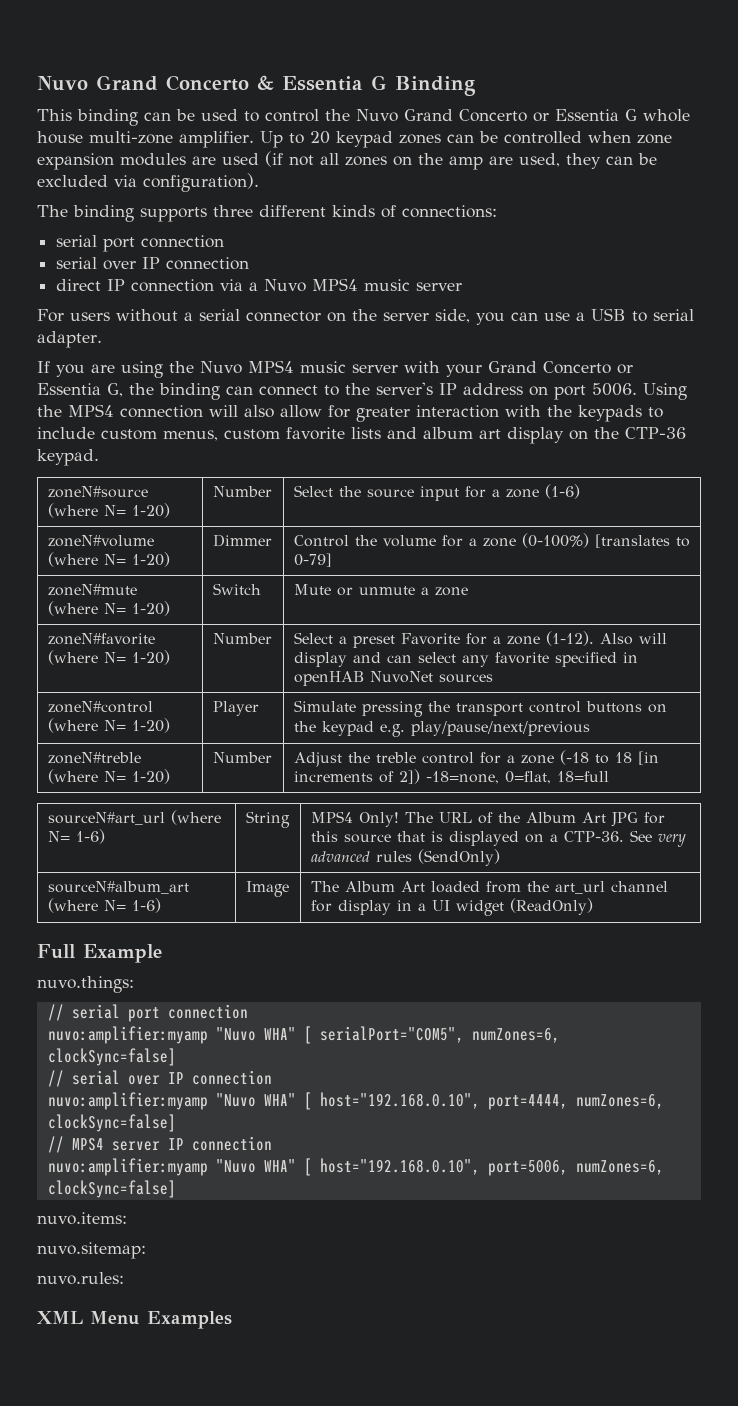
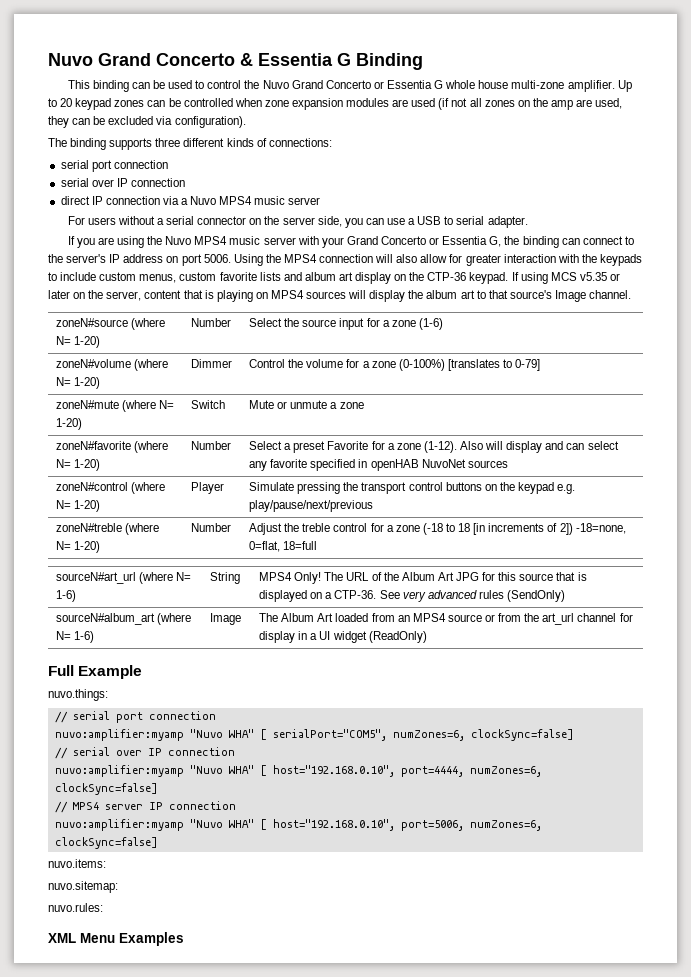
+ If using MCS v5.35 or later on the server, content that is playing on MPS4 sources will display the album art to that source's Image channel.
- sourceN#album_art (where N= 1-6) | Image | The Album Art loaded from the art_url channel for display in a UI widget (ReadOnly)
+ sourceN#album_art (where N= 1-6) | Image | The Album Art loaded from an MPS4 source or from the art_url channel for display in a UI widget (ReadOnly)

